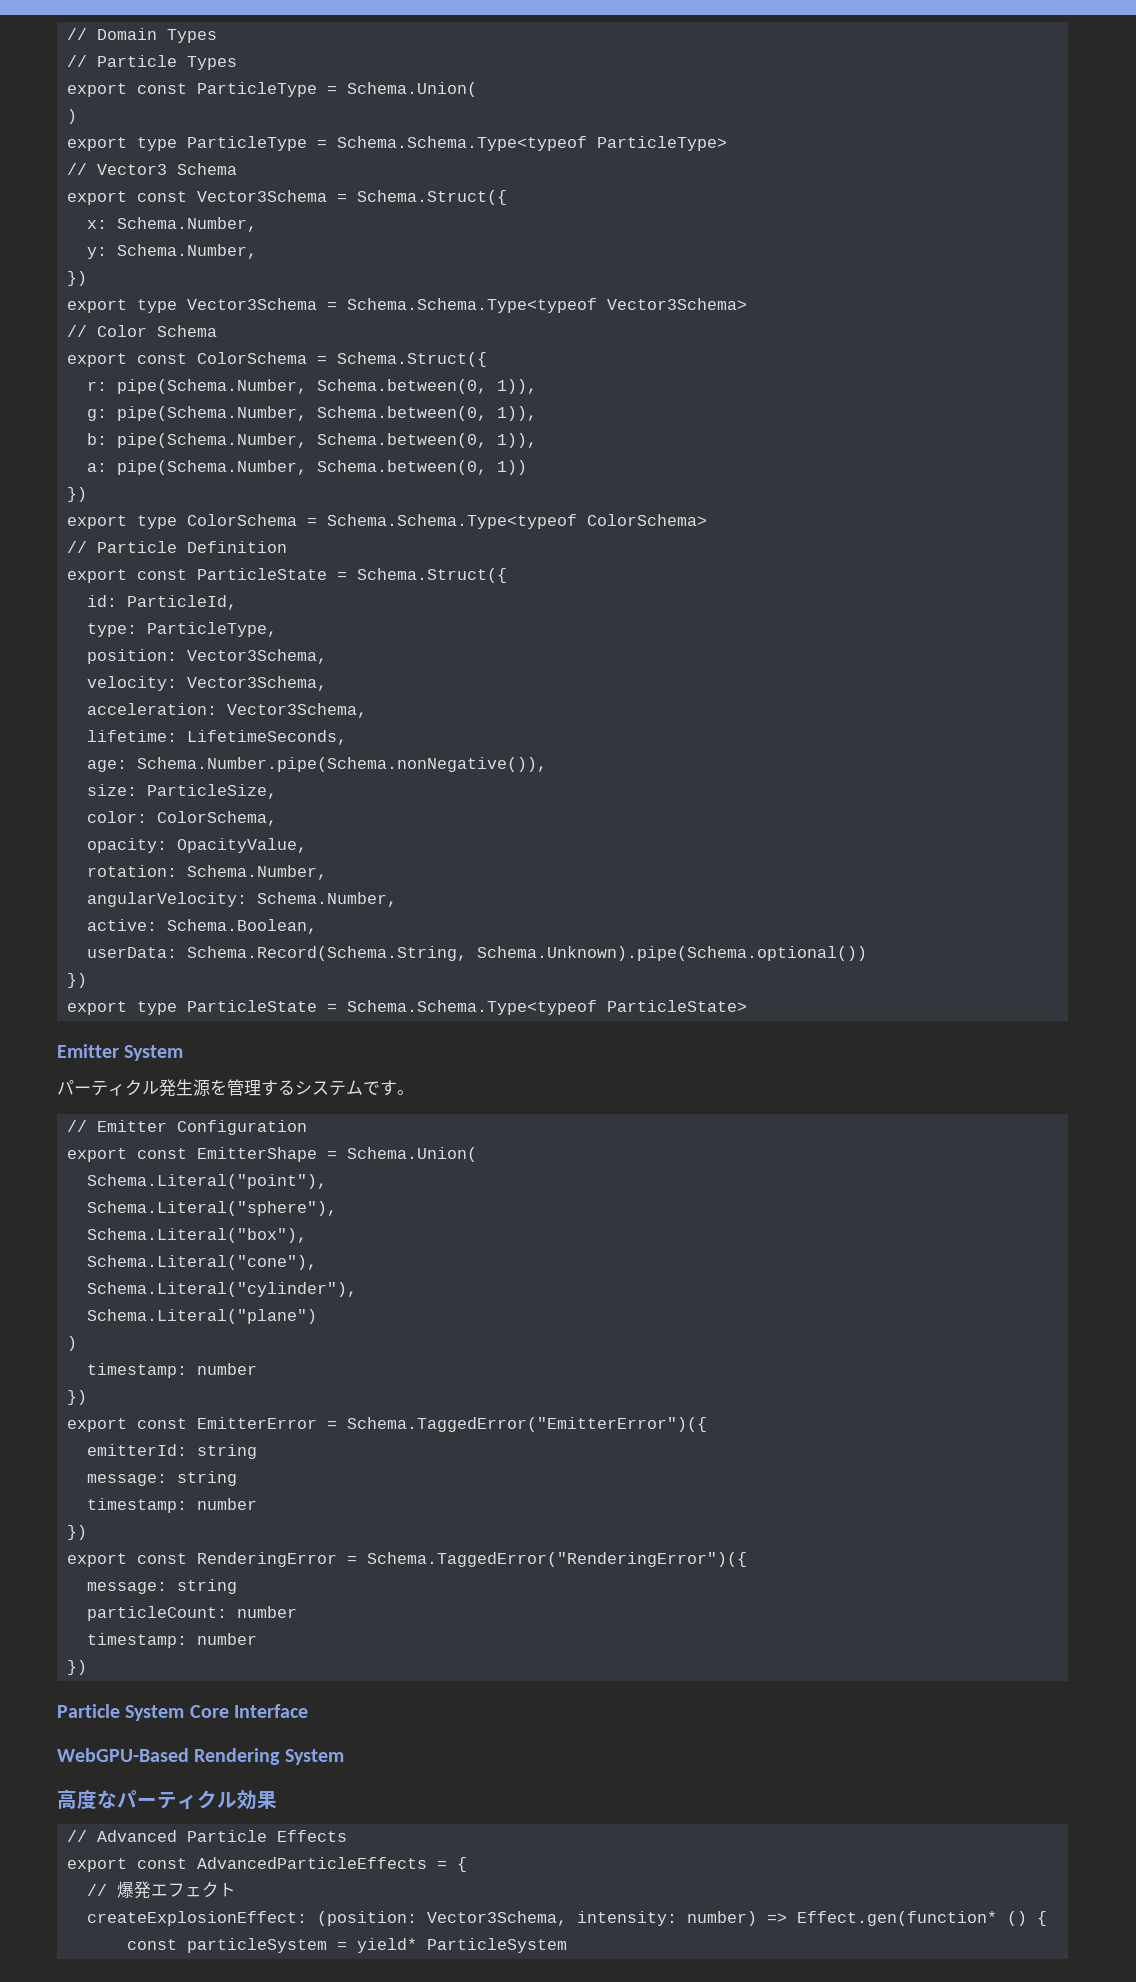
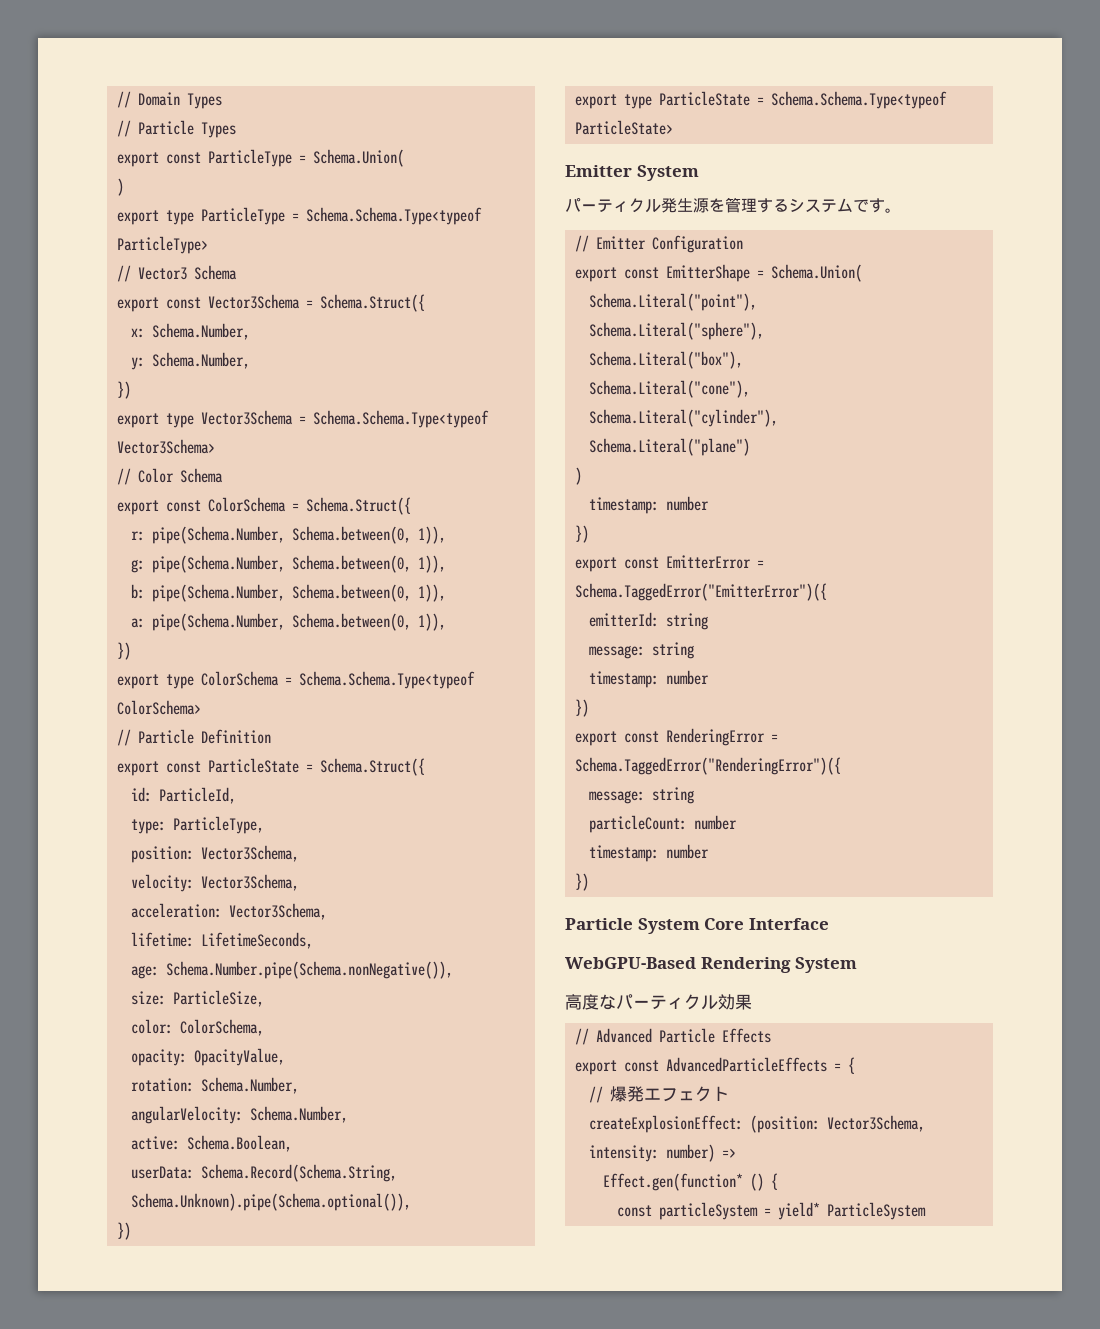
- a: pipe(Schema.Number, Schema.between(0, 1))
+ a: pipe(Schema.Number, Schema.between(0, 1)),
- userData: Schema.Record(Schema.String, Schema.Unknown).pipe(Schema.optional())
+ userData: Schema.Record(Schema.String, Schema.Unknown).pipe(Schema.optional()),
- createExplosionEffect: (position: Vector3Schema, intensity: number) => Effect.gen(function* () {
+ createExplosionEffect: (position: Vector3Schema, intensity: number) =>
+ Effect.gen(function* () {

